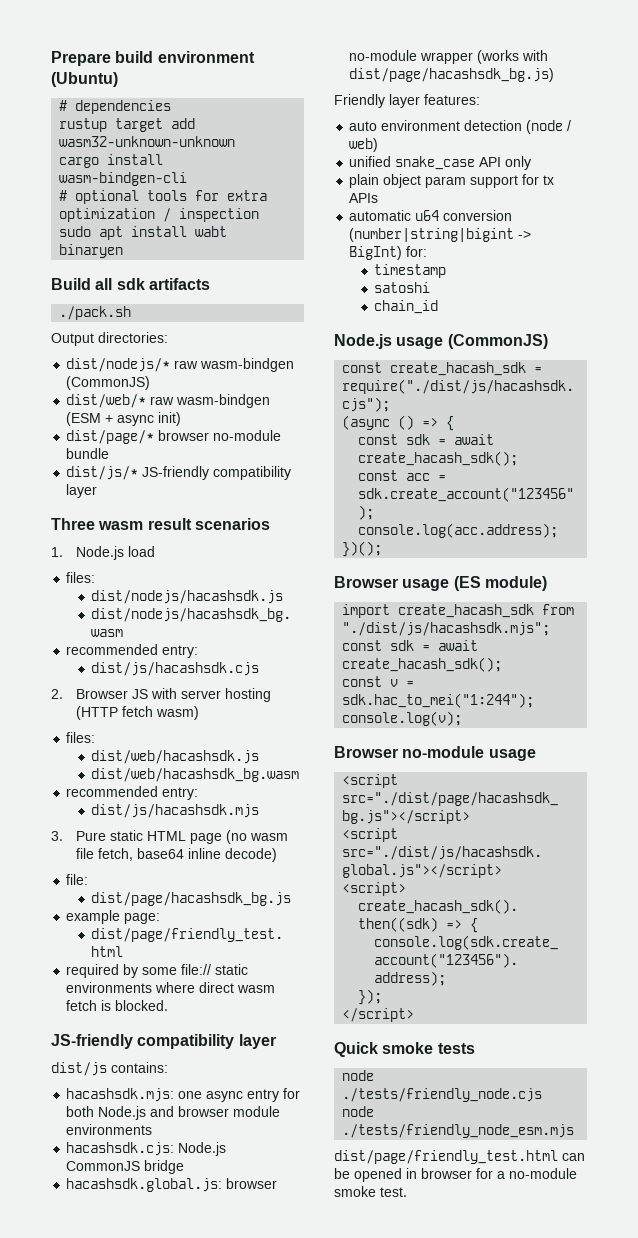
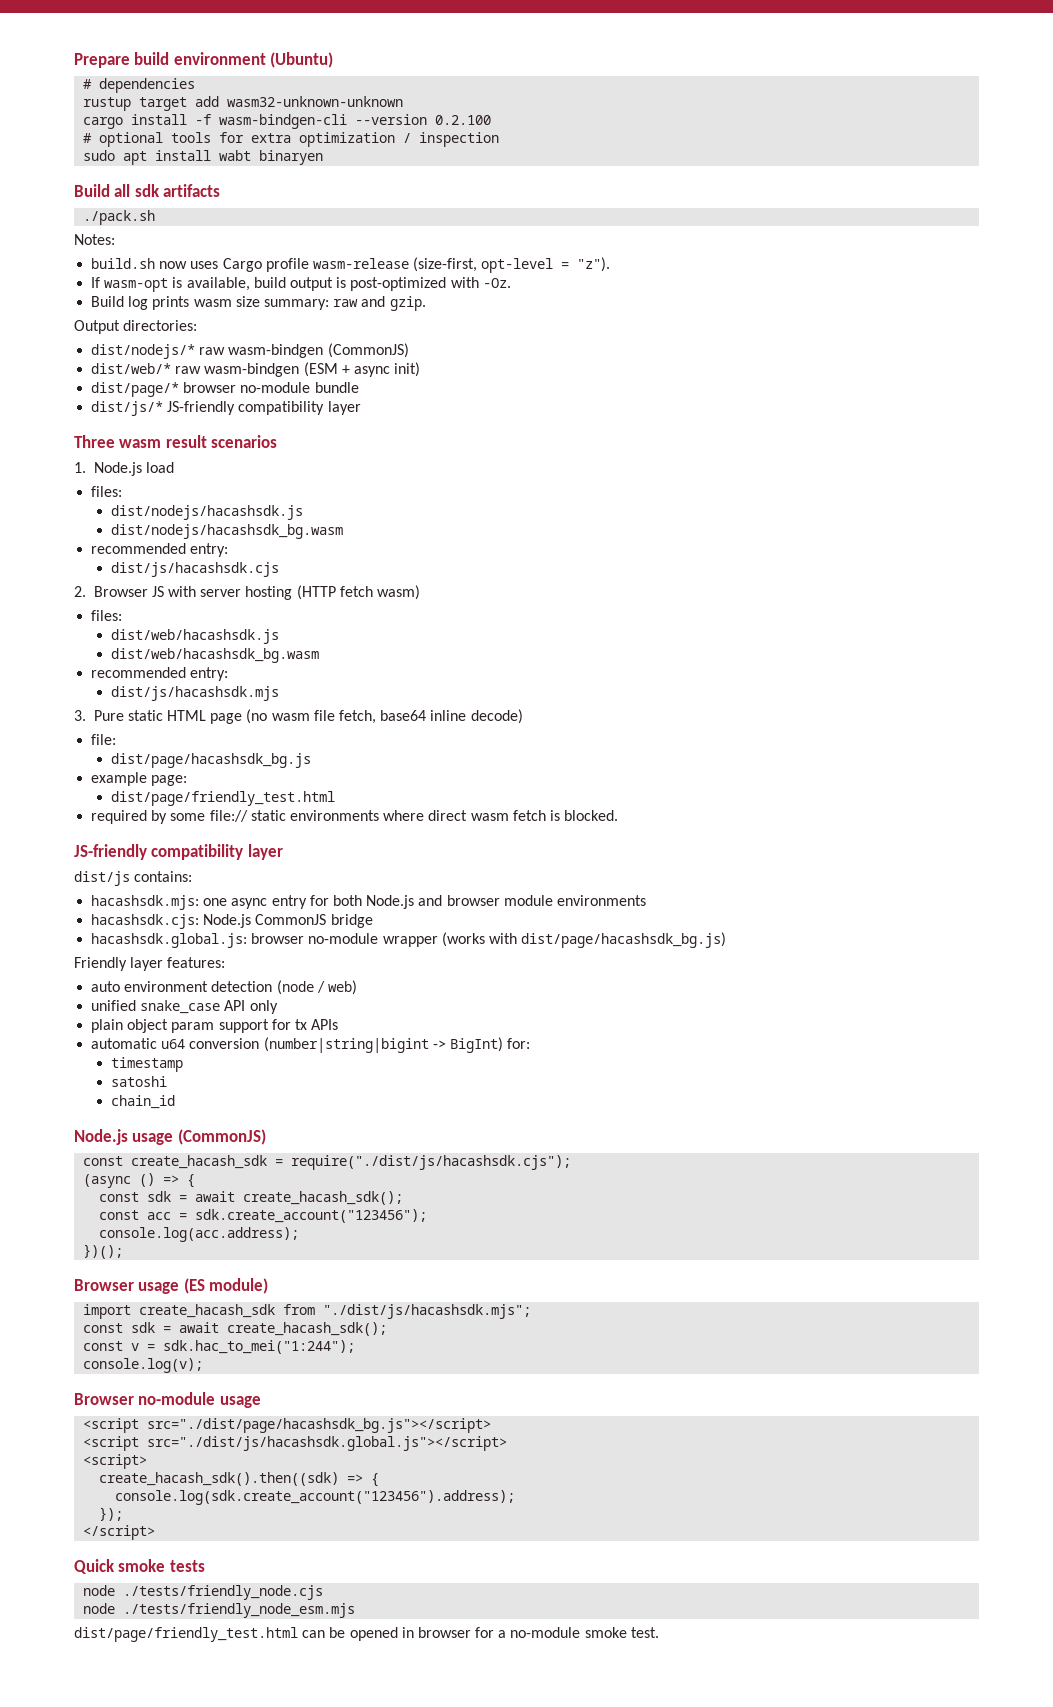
- cargo install wasm-bindgen-cli
+ cargo install -f wasm-bindgen-cli --version 0.2.100
+ Notes:
+ build.sh now uses Cargo profile wasm-release (size-first, opt-level = "z").
+ If wasm-opt is available, build output is post-optimized with -Oz.
+ Build log prints wasm size summary: raw and gzip.

